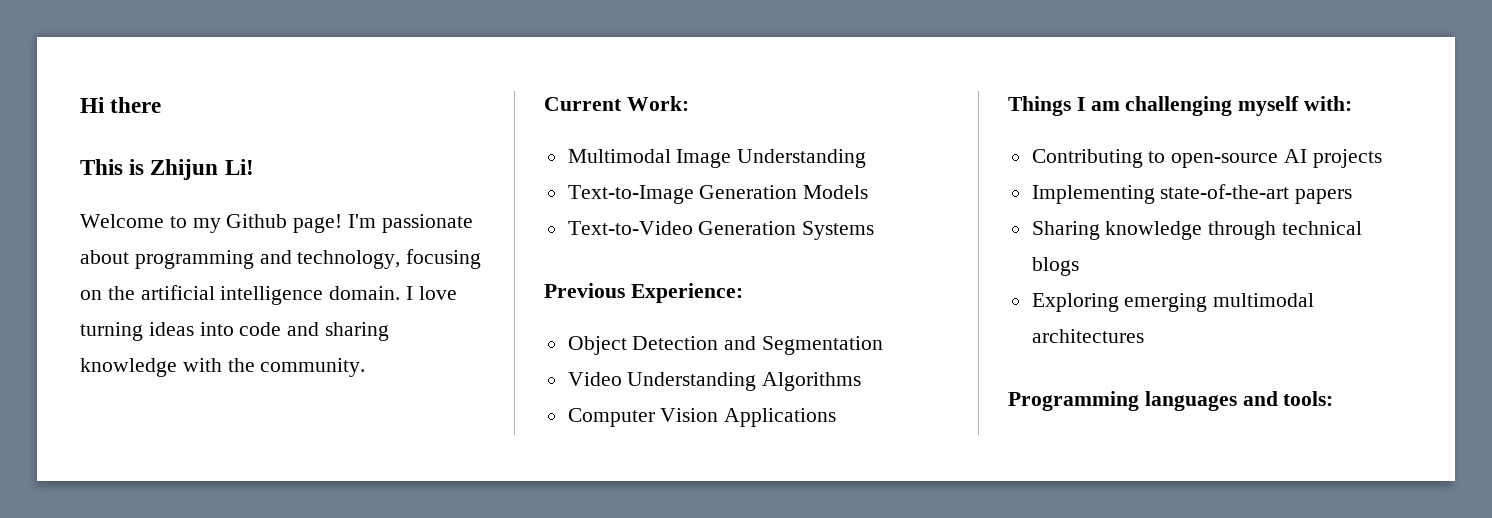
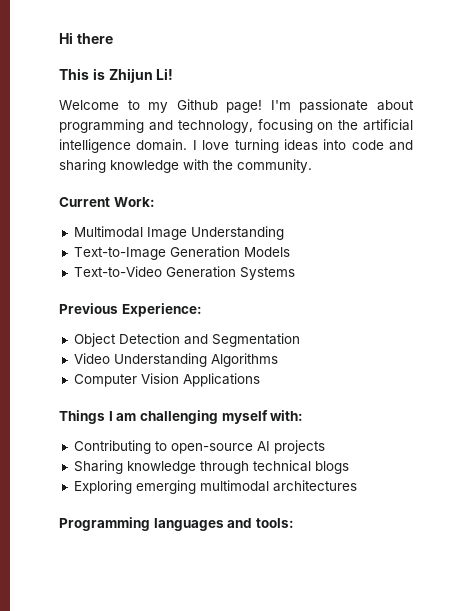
- Implementing state-of-the-art papers

